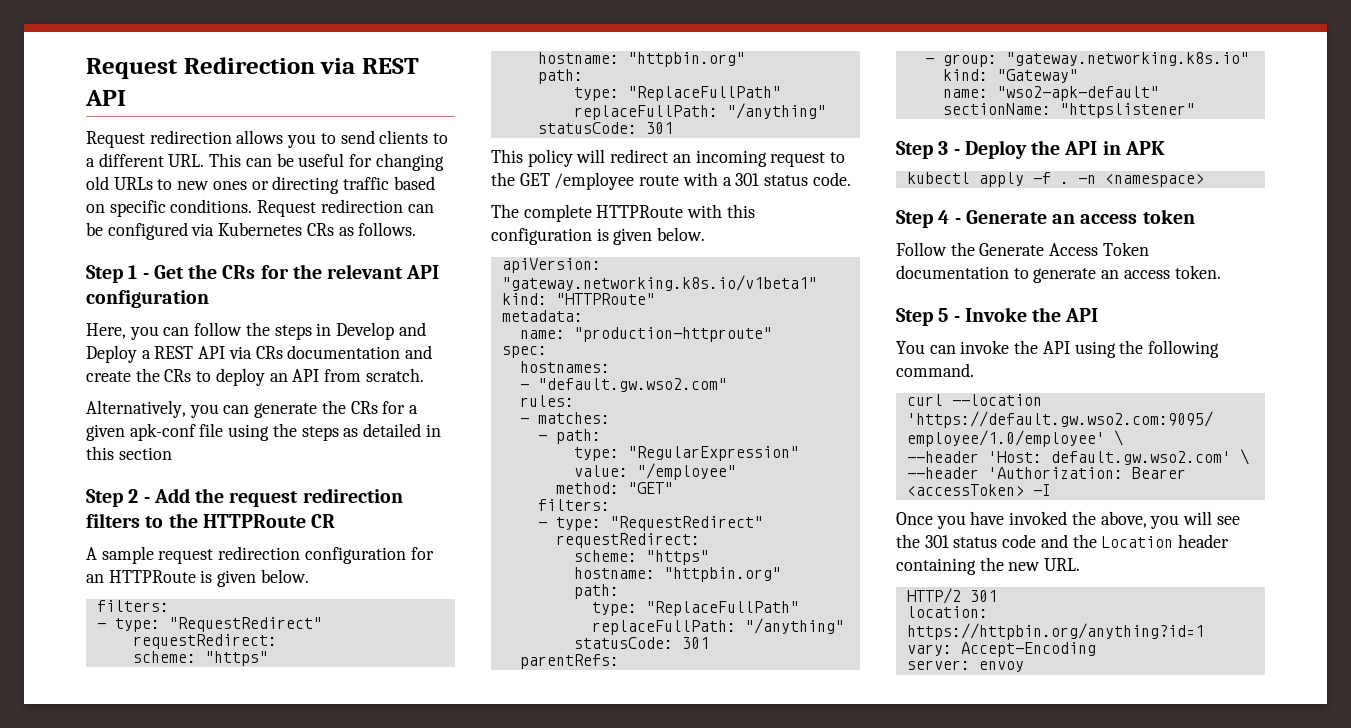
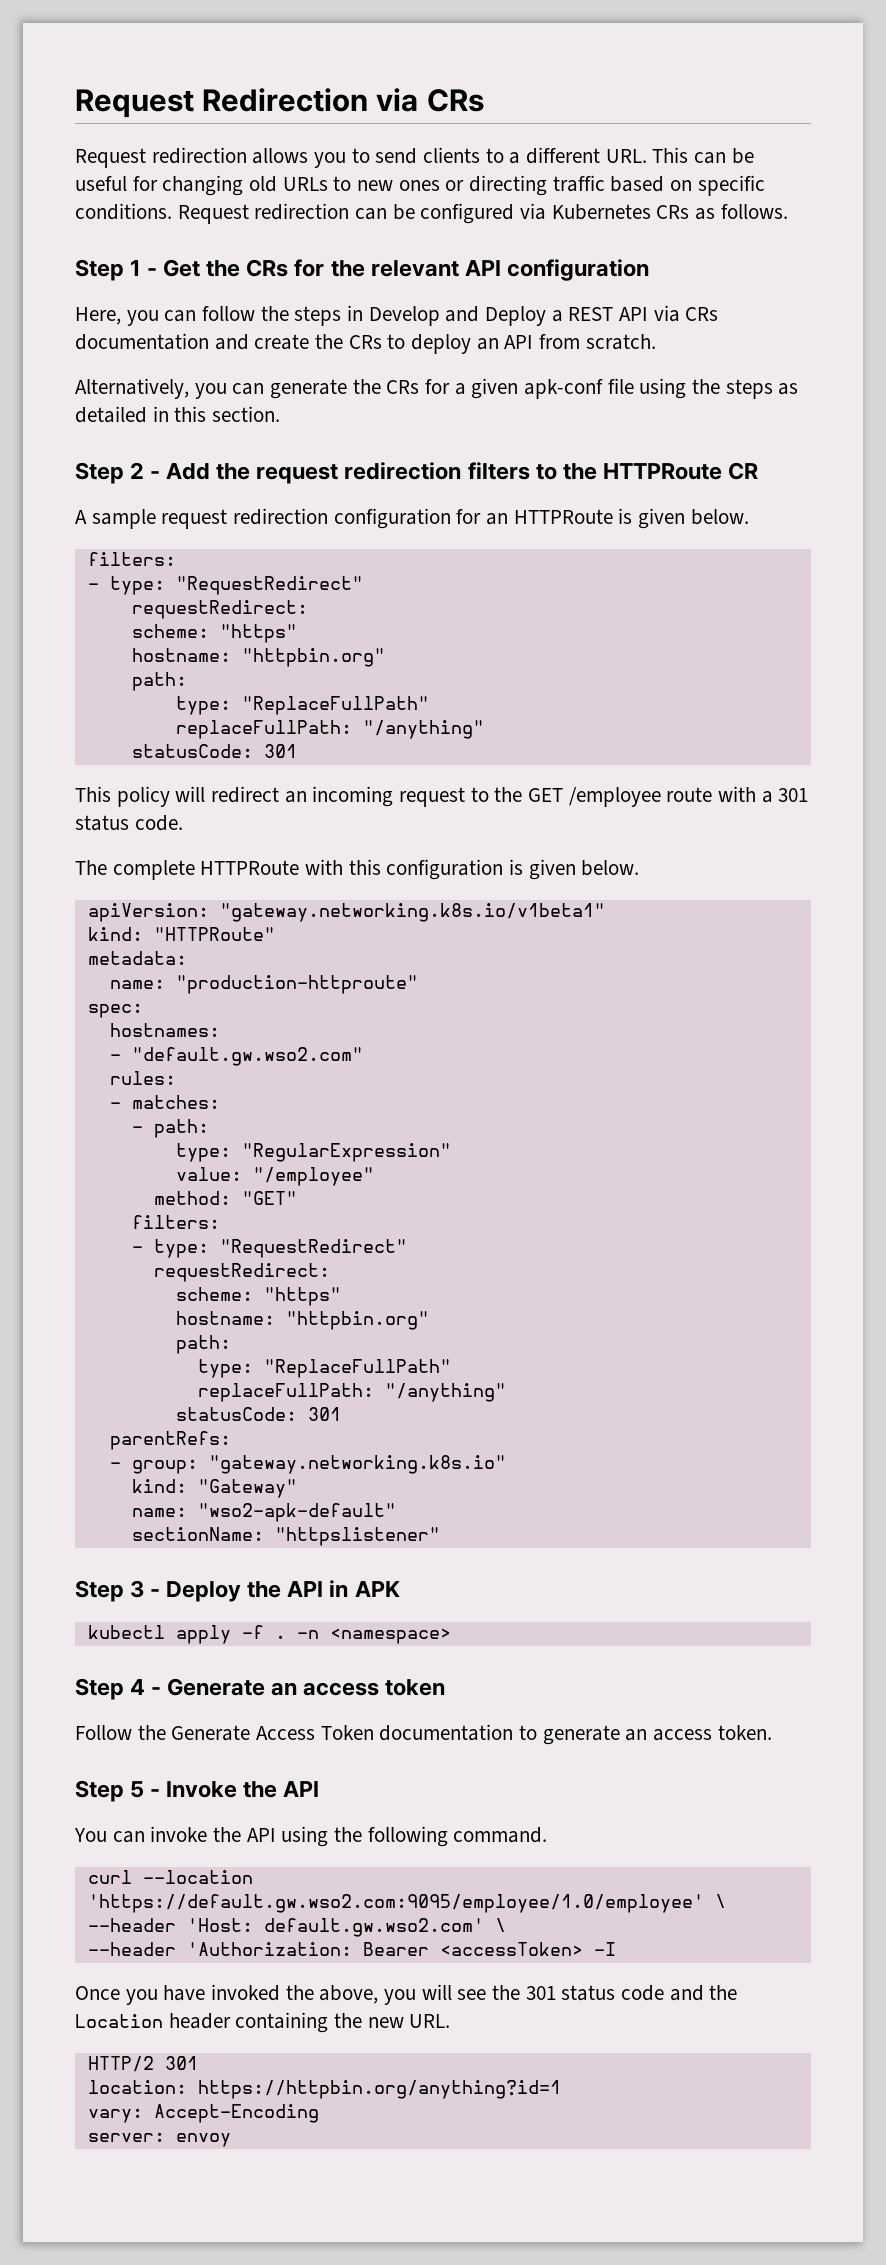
- Request Redirection via REST API
+ Request Redirection via CRs
- Alternatively, you can generate the CRs for a given apk-conf file using the steps as detailed in this section
+ Alternatively, you can generate the CRs for a given apk-conf file using the steps as detailed in this section.

